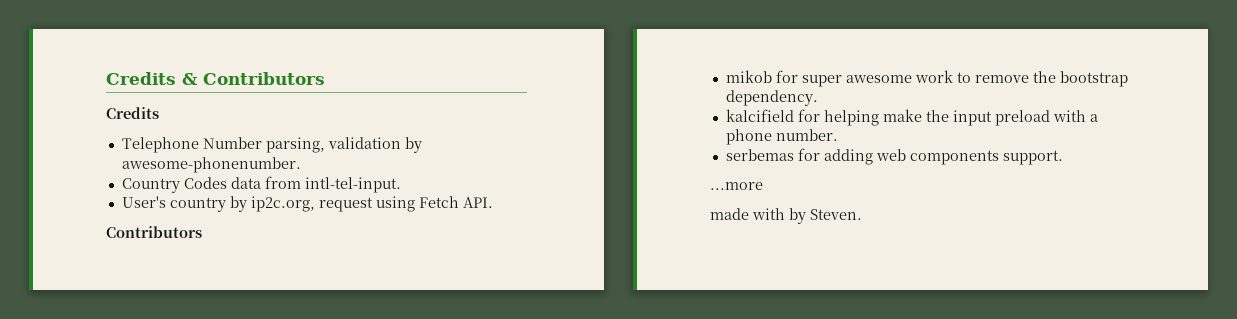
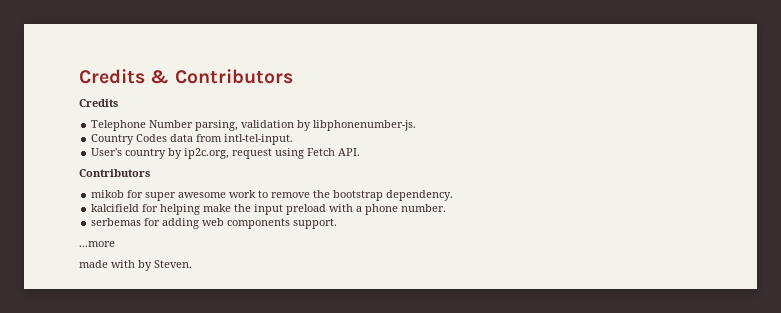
- Telephone Number parsing, validation by awesome-phonenumber.
+ Telephone Number parsing, validation by libphonenumber-js.

